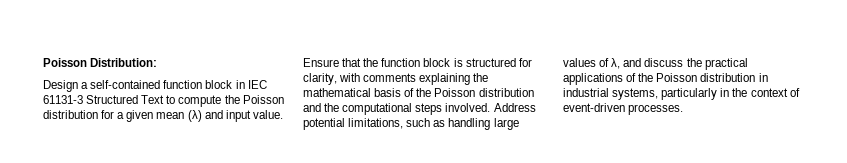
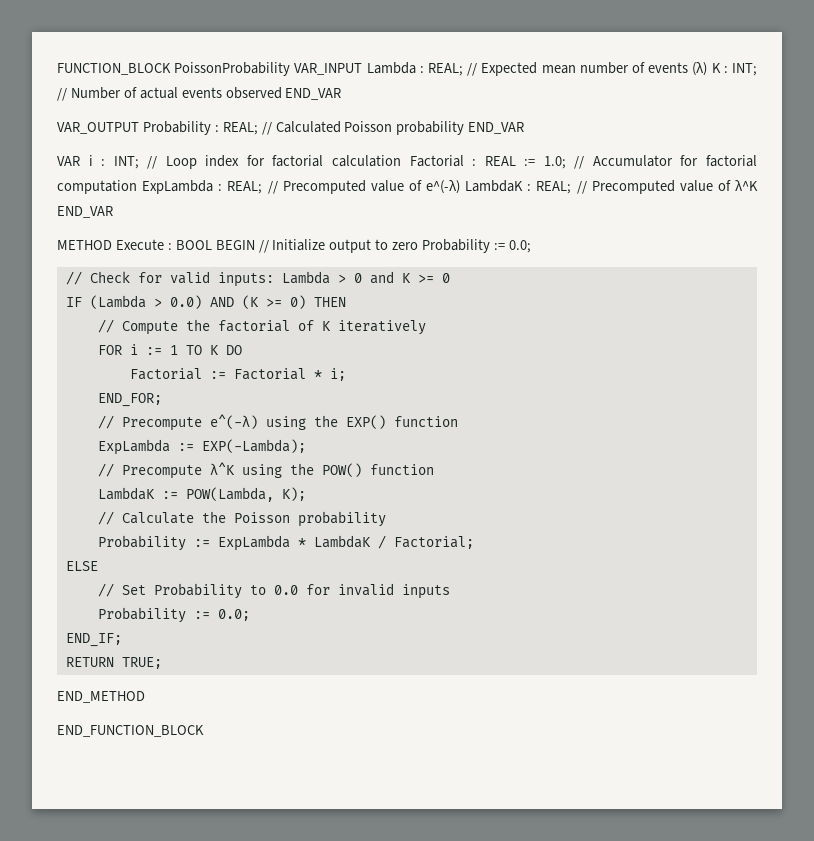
- Poisson Distribution:
- Design a self-contained function block in IEC 61131-3 Structured Text to compute the Poisson distribution for a given mean (λ) and input value. Ensure that the function block is structured for clarity, with comments explaining the mathematical basis of the Poisson distribution and the computational steps involved. Address potential limitations, such as handling large values of λ, and discuss the practical applications of the Poisson distribution in industrial systems, particularly in the context of event-driven processes.
+ FUNCTION_BLOCK PoissonProbability VAR_INPUT Lambda : REAL; // Expected mean number of events (λ) K : INT; // Number of actual events observed END_VAR
+ VAR_OUTPUT Probability : REAL; // Calculated Poisson probability END_VAR
+ VAR i : INT; // Loop index for factorial calculation Factorial : REAL := 1.0; // Accumulator for factorial computation ExpLambda : REAL; // Precomputed value of e^(-λ) LambdaK : REAL; // Precomputed value of λ^K END_VAR
+ METHOD Execute : BOOL BEGIN // Initialize output to zero Probability := 0.0;
+ // Check for valid inputs: Lambda > 0 and K >= 0
+ IF (Lambda > 0.0) AND (K >= 0) THEN
+ // Compute the factorial of K iteratively
+ FOR i := 1 TO K DO
+ Factorial := Factorial * i;
+ END_FOR;
+ // Precompute e^(-λ) using the EXP() function
+ ExpLambda := EXP(-Lambda);
+ // Precompute λ^K using the POW() function
+ LambdaK := POW(Lambda, K);
+ // Calculate the Poisson probability
+ Probability := ExpLambda * LambdaK / Factorial;
+ ELSE
+ // Set Probability to 0.0 for invalid inputs
+ Probability := 0.0;
+ END_IF;
+ RETURN TRUE;
+ END_METHOD
+ END_FUNCTION_BLOCK

